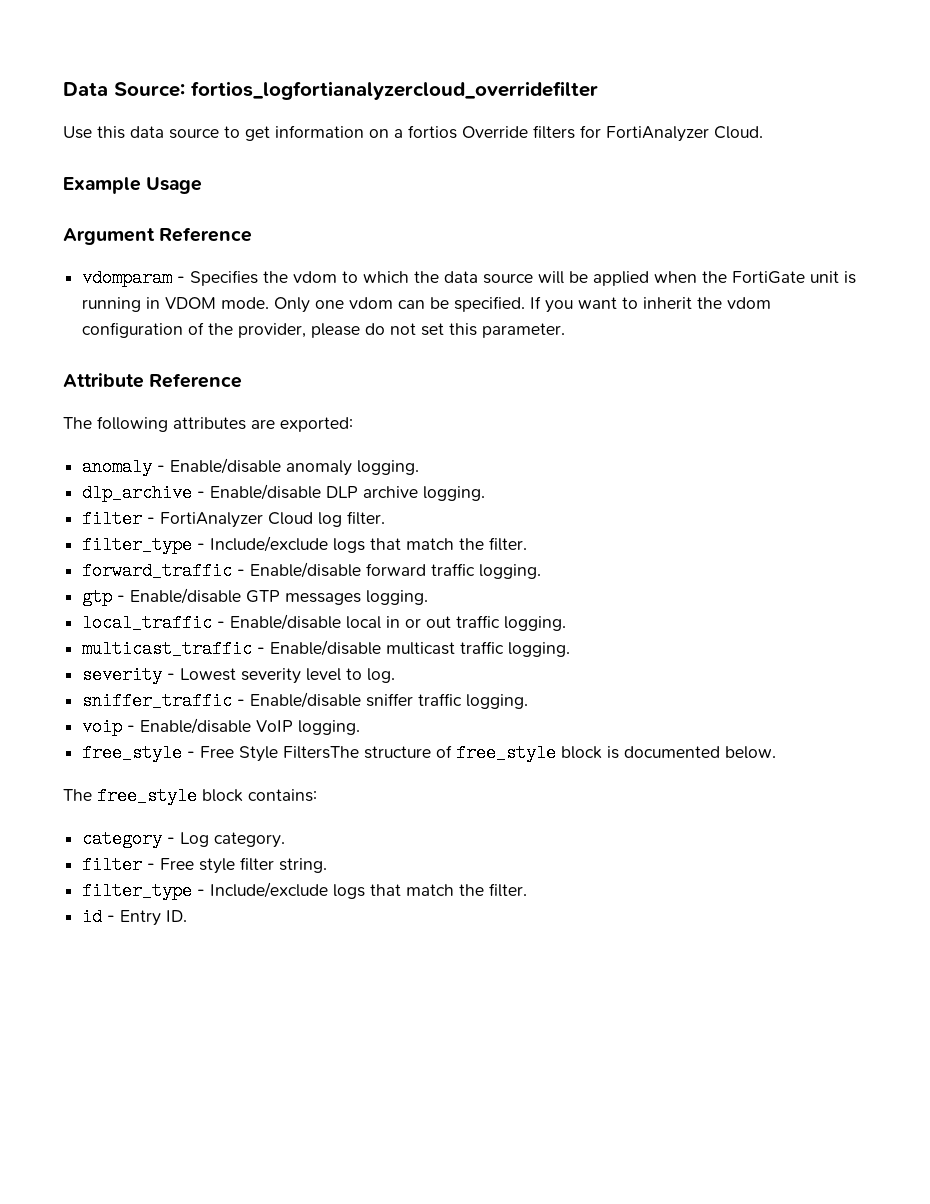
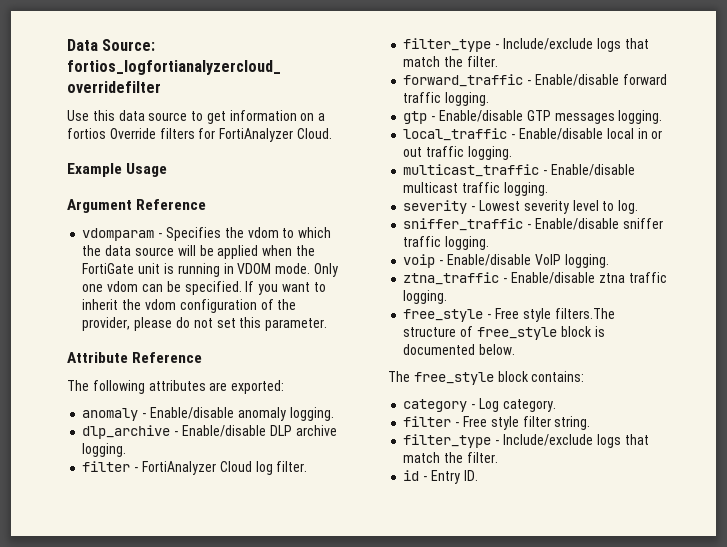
+ ztna_traffic - Enable/disable ztna traffic logging.
- free_style - Free Style FiltersThe structure of free_style block is documented below.
+ free_style - Free style filters.The structure of free_style block is documented below.

